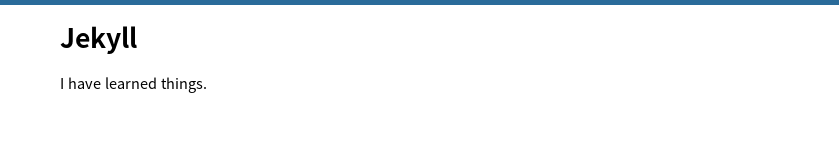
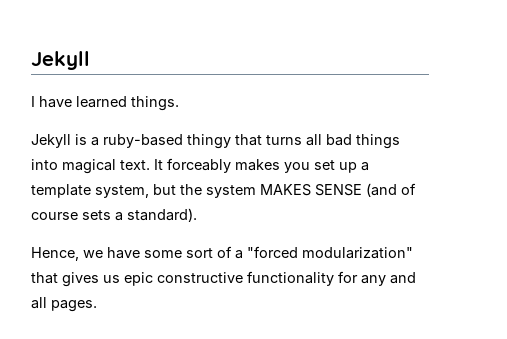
+ Jekyll is a ruby-based thingy that turns all bad things into magical text. It forceably makes you set up a template system, but the system MAKES SENSE (and of course sets a standard).
+ Hence, we have some sort of a "forced modularization" that gives us epic constructive functionality for any and all pages.

